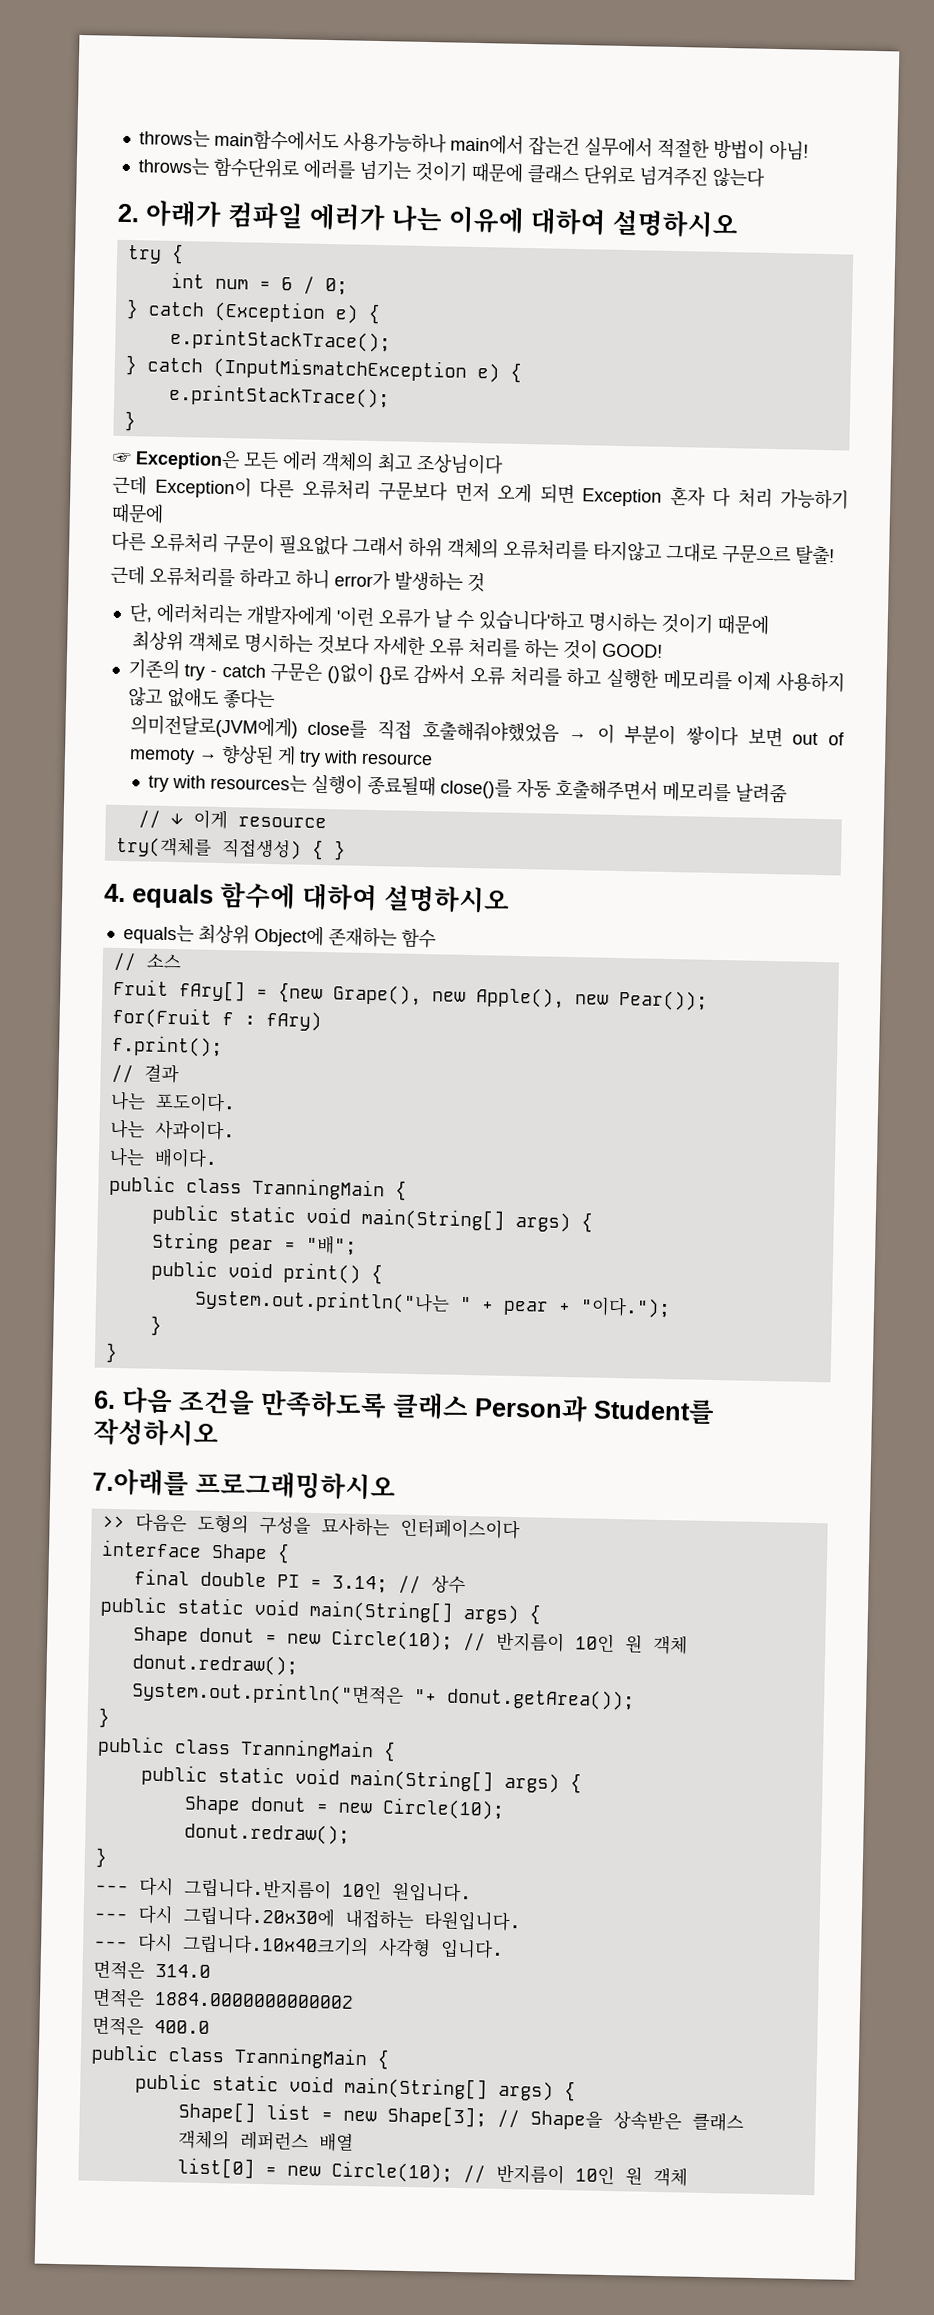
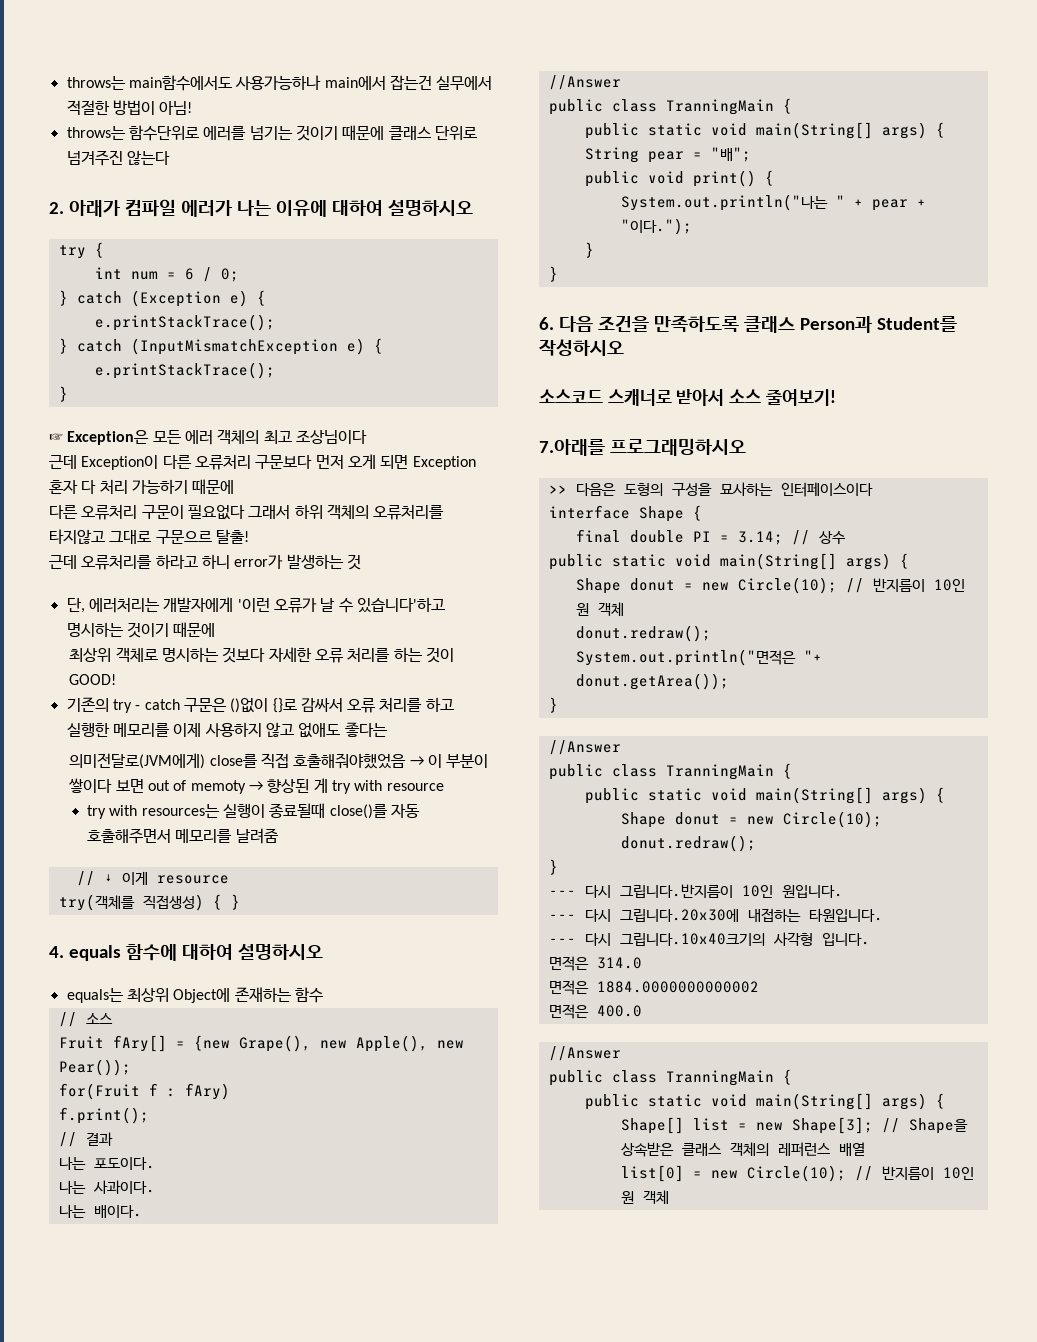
  나는 배이다.
+ //Answer
+ 소스코드 스캐너로 받아서 소스 줄여보기!
  System.out.println("면적은 "+ donut.getArea());
  }
+ //Answer
  면적은 400.0
+ //Answer

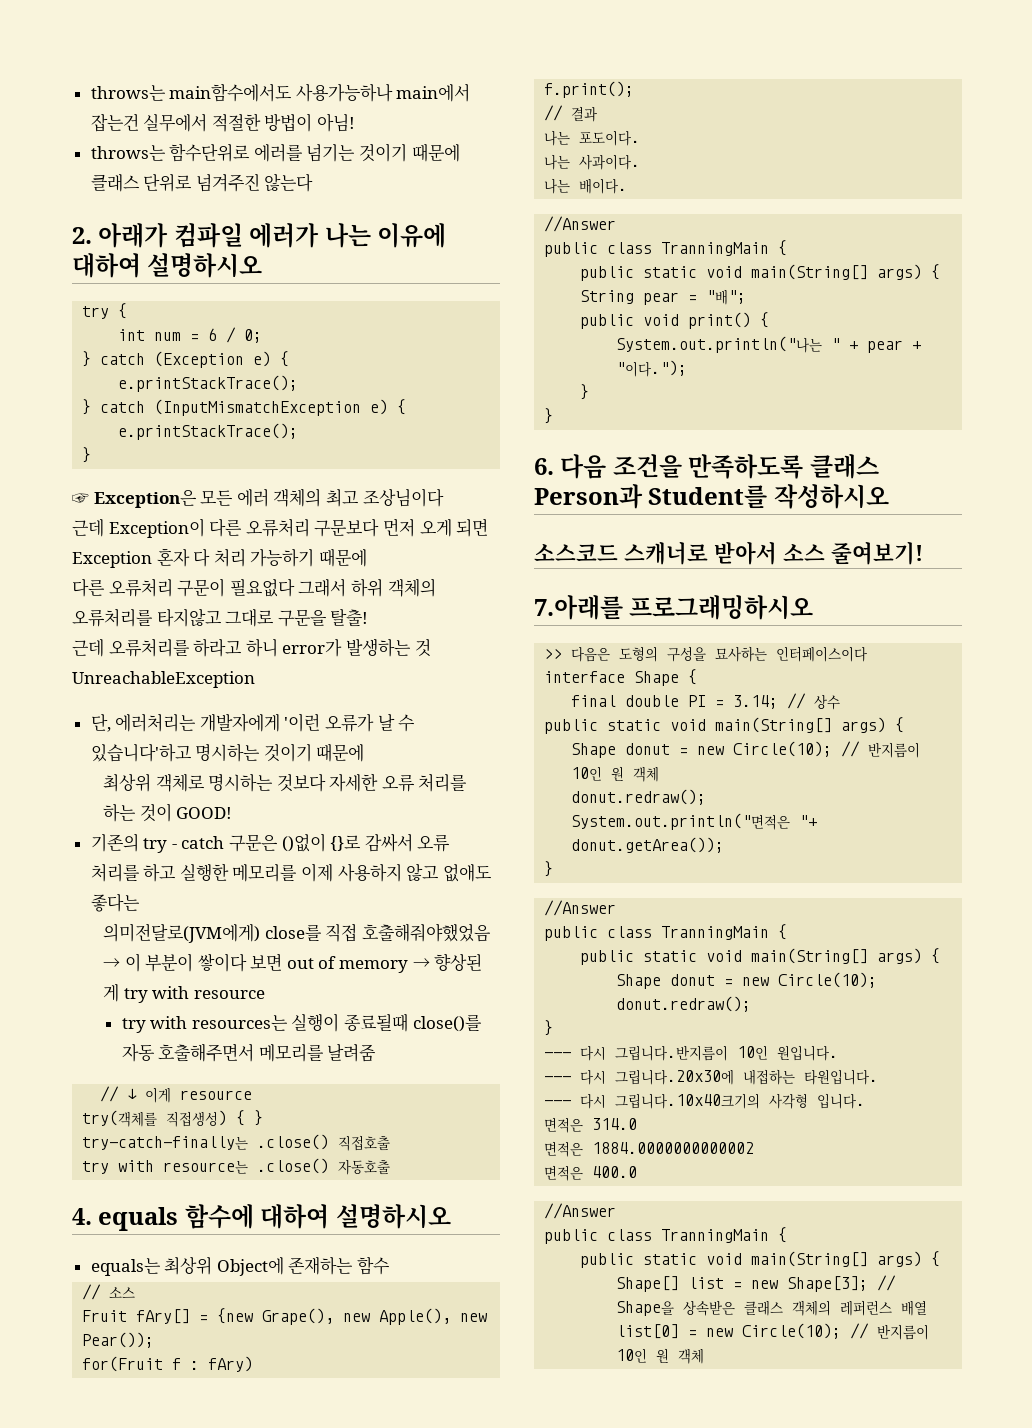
- 다른 오류처리 구문이 필요없다 그래서 하위 객체의 오류처리를 타지않고 그대로 구문으르 탈출!
+ 다른 오류처리 구문이 필요없다 그래서 하위 객체의 오류처리를 타지않고 그대로 구문을 탈출!
- 근데 오류처리를 하라고 하니 error가 발생하는 것
+ 근데 오류처리를 하라고 하니 error가 발생하는 것 UnreachableException
- 의미전달로(JVM에게) close를 직접 호출해줘야했었음 → 이 부분이 쌓이다 보면 out of memoty → 향상된 게 try with resource
+ 의미전달로(JVM에게) close를 직접 호출해줘야했었음 → 이 부분이 쌓이다 보면 out of memory → 향상된 게 try with resource
+ try-catch-finally는 .close() 직접호출
+ try with resource는 .close() 자동호출

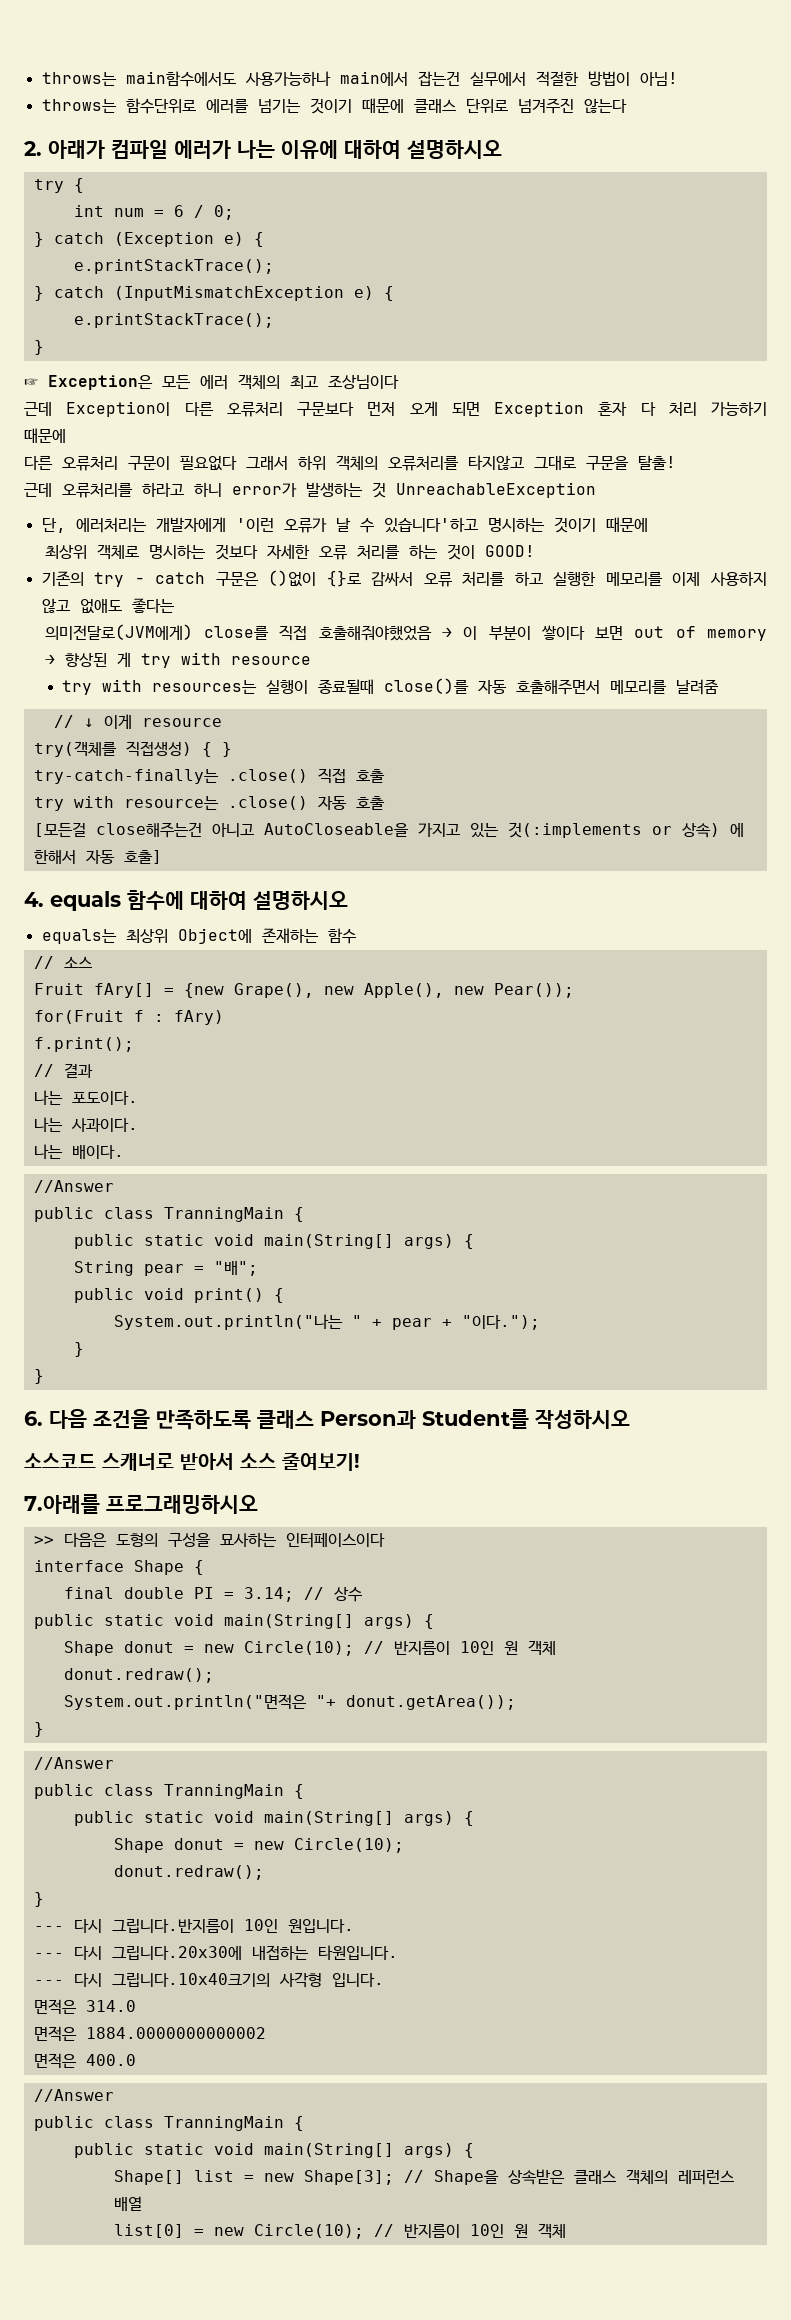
- try-catch-finally는 .close() 직접호출
+ try-catch-finally는 .close() 직접 호출
- try with resource는 .close() 자동호출
+ try with resource는 .close() 자동 호출
+ [모든걸 close해주는건 아니고 AutoCloseable을 가지고 있는 것(:implements or 상속) 에 한해서 자동 호출]

